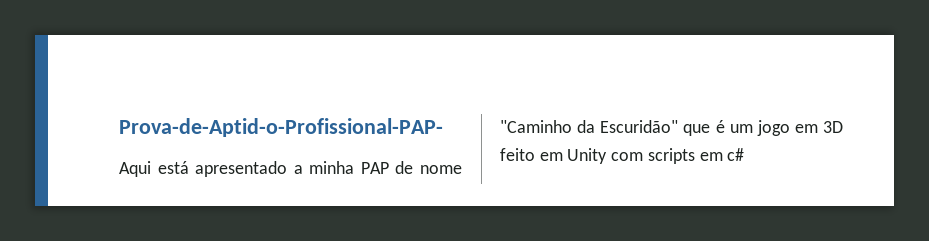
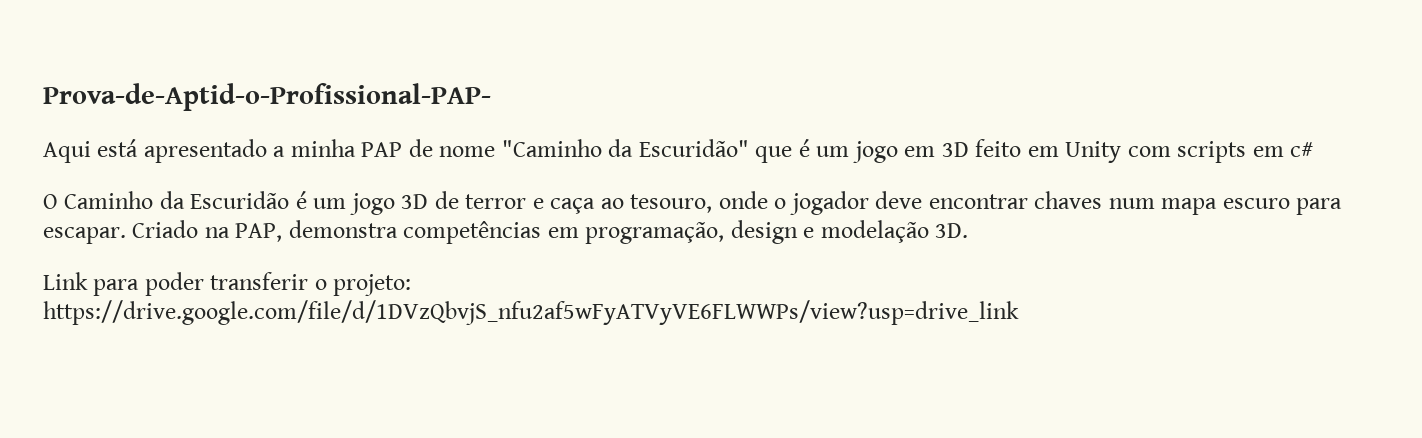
+ O Caminho da Escuridão é um jogo 3D de terror e caça ao tesouro, onde o jogador deve encontrar chaves num mapa escuro para escapar. Criado na PAP, demonstra competências em programação, design e modelação 3D.
+ Link para poder transferir o projeto: https://drive.google.com/file/d/1DVzQbvjS_nfu2af5wFyATVyVE6FLWWPs/view?usp=drive_link

